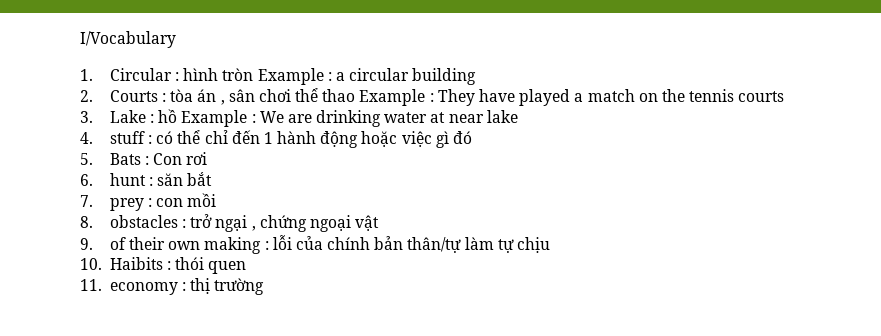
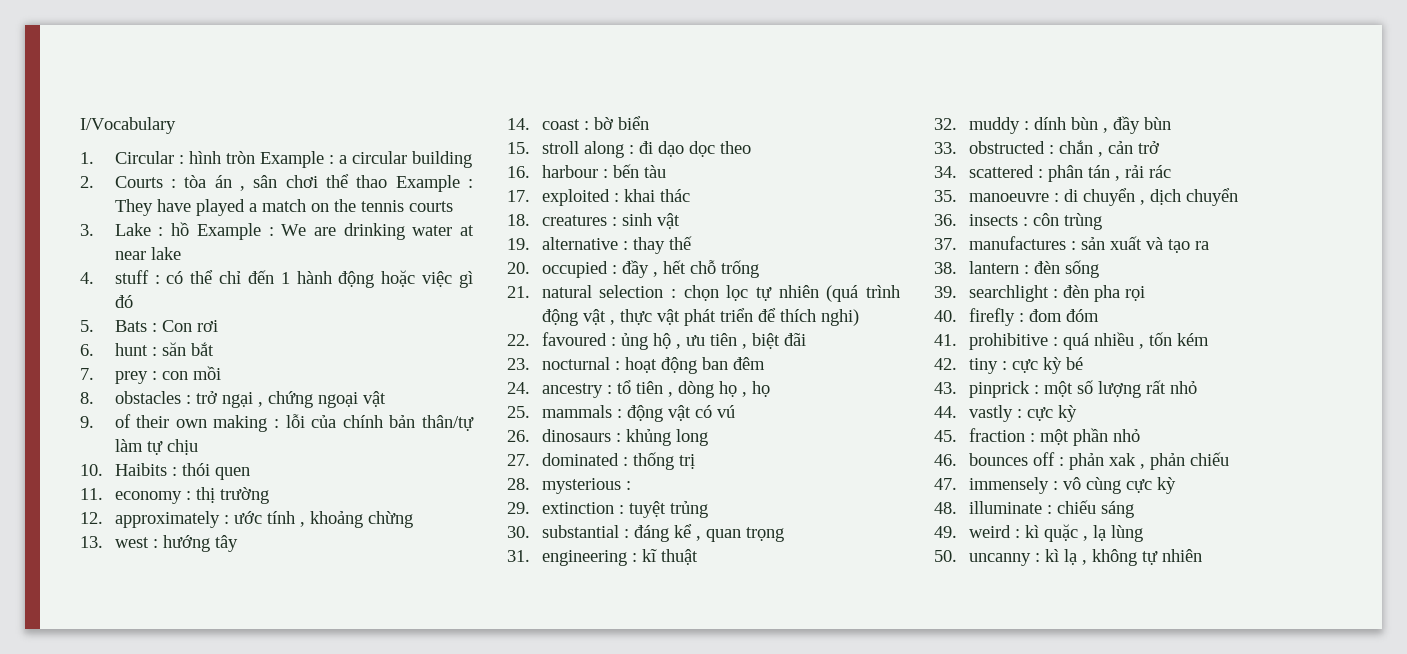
+ 12. approximately : ước tính , khoảng chừng
+ 13. west : hướng tây
+ 14. coast : bờ biển
+ 15. stroll along : đi dạo dọc theo
+ 16. harbour : bến tàu
+ 17. exploited : khai thác
+ 18. creatures : sinh vật
+ 19. alternative : thay thế
+ 20. occupied : đầy , hết chỗ trống
+ 21. natural selection : chọn lọc tự nhiên (quá trình động vật , thực vật phát triển để thích nghi)
+ 22. favoured : ủng hộ , ưu tiên , biệt đãi
+ 23. nocturnal : hoạt động ban đêm
+ 24. ancestry : tổ tiên , dòng họ , họ
+ 25. mammals : động vật có vú
+ 26. dinosaurs : khủng long
+ 27. dominated : thống trị
+ 28. mysterious :
+ 29. extinction : tuyệt trủng
+ 30. substantial : đáng kể , quan trọng
+ 31. engineering : kĩ thuật
+ 32. muddy : dính bùn , đầy bùn
+ 33. obstructed : chắn , cản trở
+ 34. scattered : phân tán , rải rác
+ 35. manoeuvre : di chuyển , dịch chuyển
+ 36. insects : côn trùng
+ 37. manufactures : sản xuất và tạo ra
+ 38. lantern : đèn sống
+ 39. searchlight : đèn pha rọi
+ 40. firefly : đom đóm
+ 41. prohibitive : quá nhiều , tốn kém
+ 42. tiny : cực kỳ bé
+ 43. pinprick : một số lượng rất nhỏ
+ 44. vastly : cực kỳ
+ 45. fraction : một phần nhỏ
+ 46. bounces off : phản xak , phản chiếu
+ 47. immensely : vô cùng cực kỳ
+ 48. illuminate : chiếu sáng
+ 49. weird : kì quặc , lạ lùng
+ 50. uncanny : kì lạ , không tự nhiên

